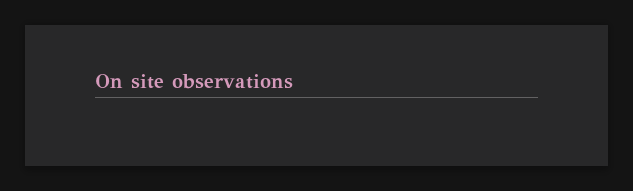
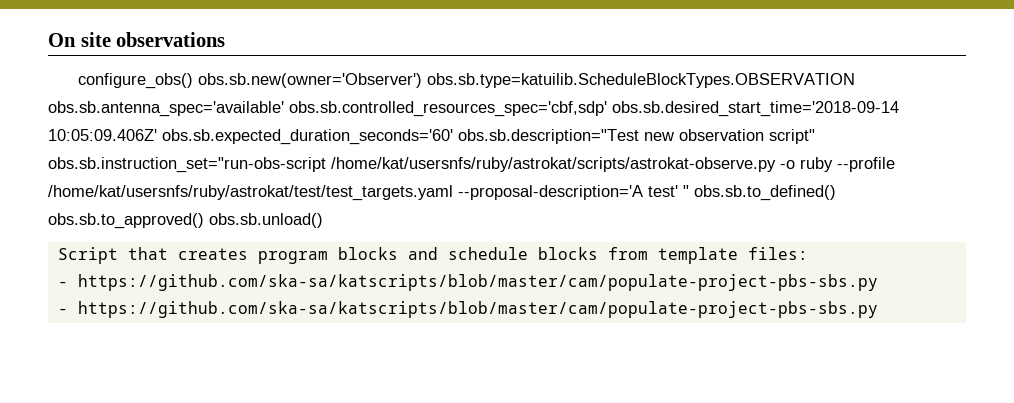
+ configure_obs() obs.sb.new(owner='Observer') obs.sb.type=katuilib.ScheduleBlockTypes.OBSERVATION obs.sb.antenna_spec='available' obs.sb.controlled_resources_spec='cbf,sdp' obs.sb.desired_start_time='2018-09-14 10:05:09.406Z' obs.sb.expected_duration_seconds='60' obs.sb.description="Test new observation script" obs.sb.instruction_set="run-obs-script /home/kat/usersnfs/ruby/astrokat/scripts/astrokat-observe.py -o ruby --profile /home/kat/usersnfs/ruby/astrokat/test/test_targets.yaml --proposal-description='A test' " obs.sb.to_defined() obs.sb.to_approved() obs.sb.unload()
+ Script that creates program blocks and schedule blocks from template files:
+ - https://github.com/ska-sa/katscripts/blob/master/cam/populate-project-pbs-sbs.py
+ - https://github.com/ska-sa/katscripts/blob/master/cam/populate-project-pbs-sbs.py

